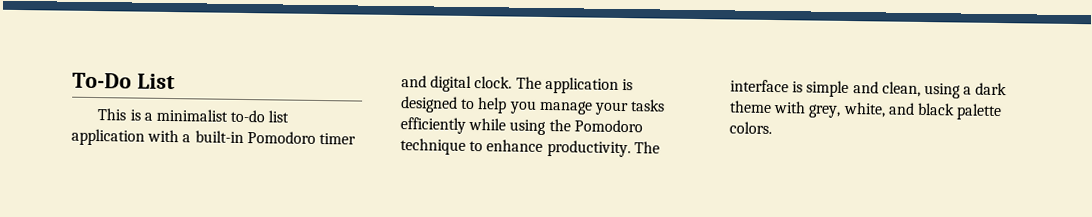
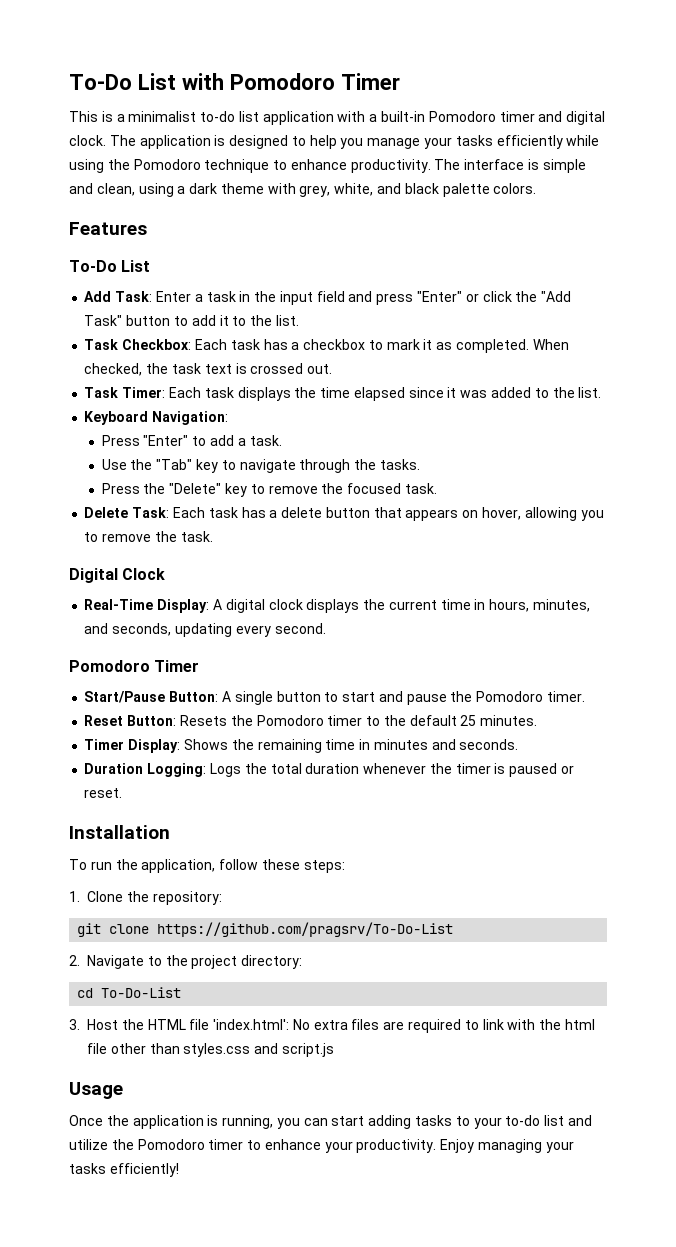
- To-Do List
+ To-Do List with Pomodoro Timer
+ Features
+ To-Do List
+ Add Task: Enter a task in the input field and press "Enter" or click the "Add Task" button to add it to the list.
+ Task Checkbox: Each task has a checkbox to mark it as completed. When checked, the task text is crossed out.
+ Task Timer: Each task displays the time elapsed since it was added to the list.
+ Keyboard Navigation:
+ Press "Enter" to add a task.
+ Use the "Tab" key to navigate through the tasks.
+ Press the "Delete" key to remove the focused task.
+ Delete Task: Each task has a delete button that appears on hover, allowing you to remove the task.
+ Digital Clock
+ Real-Time Display: A digital clock displays the current time in hours, minutes, and seconds, updating every second.
+ Pomodoro Timer
+ Start/Pause Button: A single button to start and pause the Pomodoro timer.
+ Reset Button: Resets the Pomodoro timer to the default 25 minutes.
+ Timer Display: Shows the remaining time in minutes and seconds.
+ Duration Logging: Logs the total duration whenever the timer is paused or reset.
+ Installation
+ To run the application, follow these steps:
+ 1. Clone the repository:
+ git clone https://github.com/pragsrv/To-Do-List
+ 2. Navigate to the project directory:
+ cd To-Do-List
+ 3. Host the HTML file 'index.html': No extra files are required to link with the html file other than styles.css and script.js
+ Usage
+ Once the application is running, you can start adding tasks to your to-do list and utilize the Pomodoro timer to enhance your productivity. Enjoy managing your tasks efficiently!

